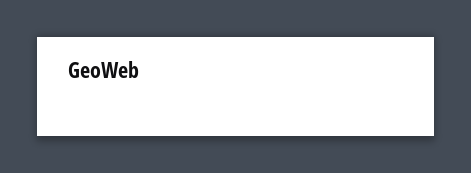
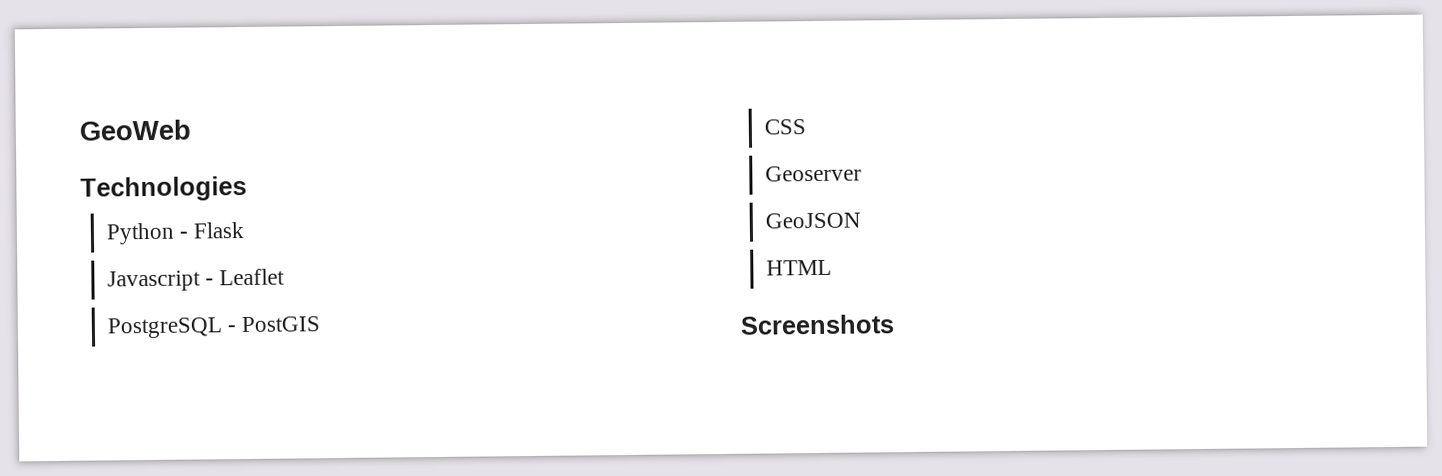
+ Technologies
+ Python - Flask
+ Javascript - Leaflet
+ PostgreSQL - PostGIS
+ CSS
+ Geoserver
+ GeoJSON
+ HTML
+ Screenshots

